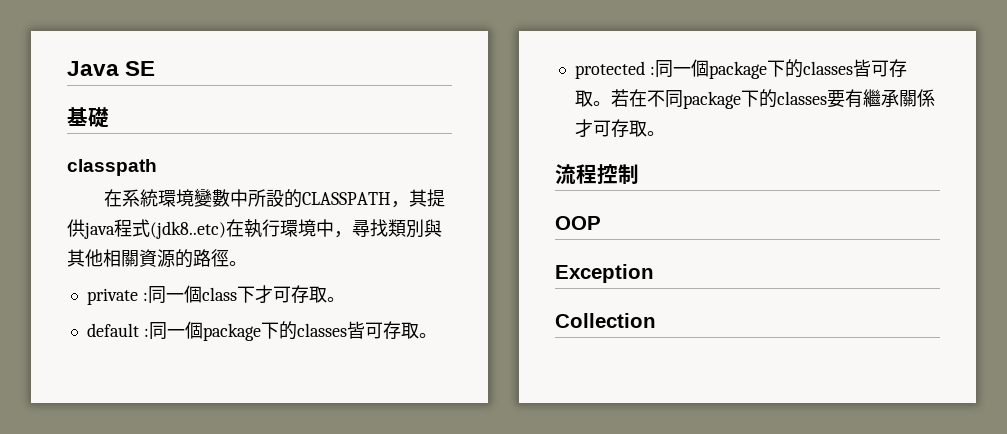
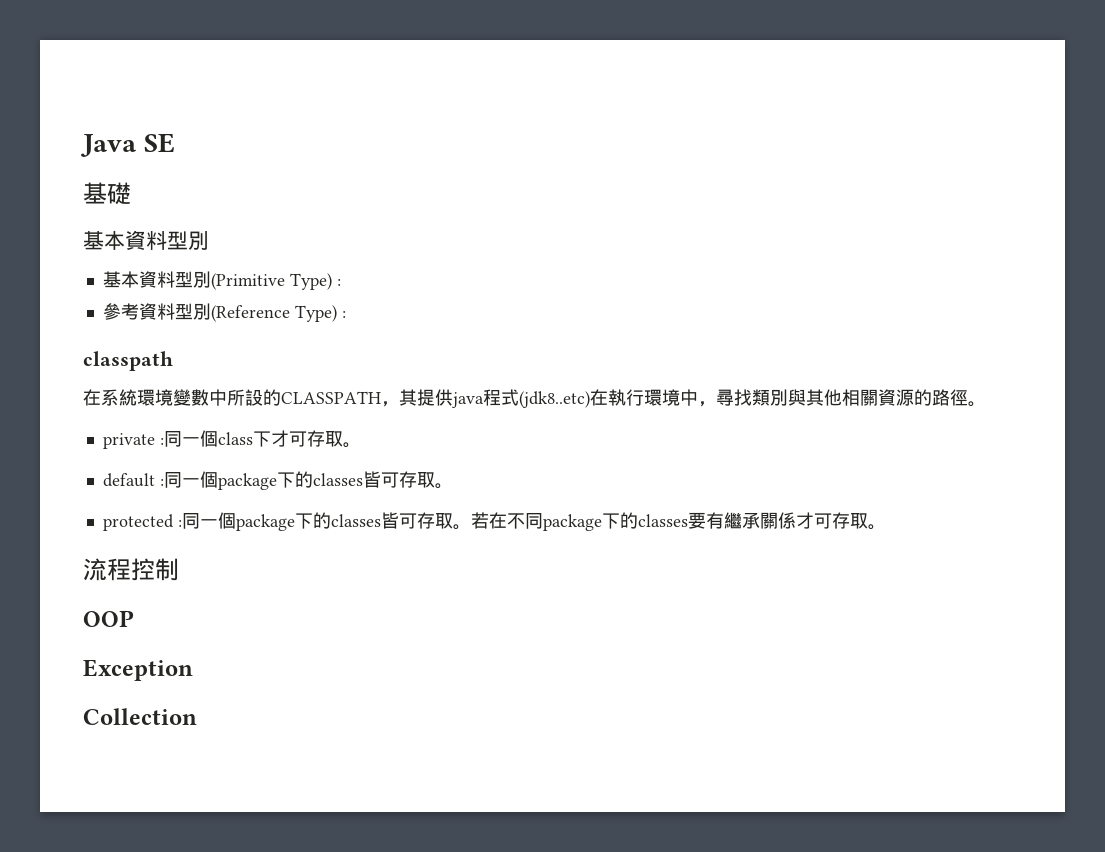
  基礎
+ 基本資料型別
+ 基本資料型別(Primitive Type) :
+ 參考資料型別(Reference Type) :

